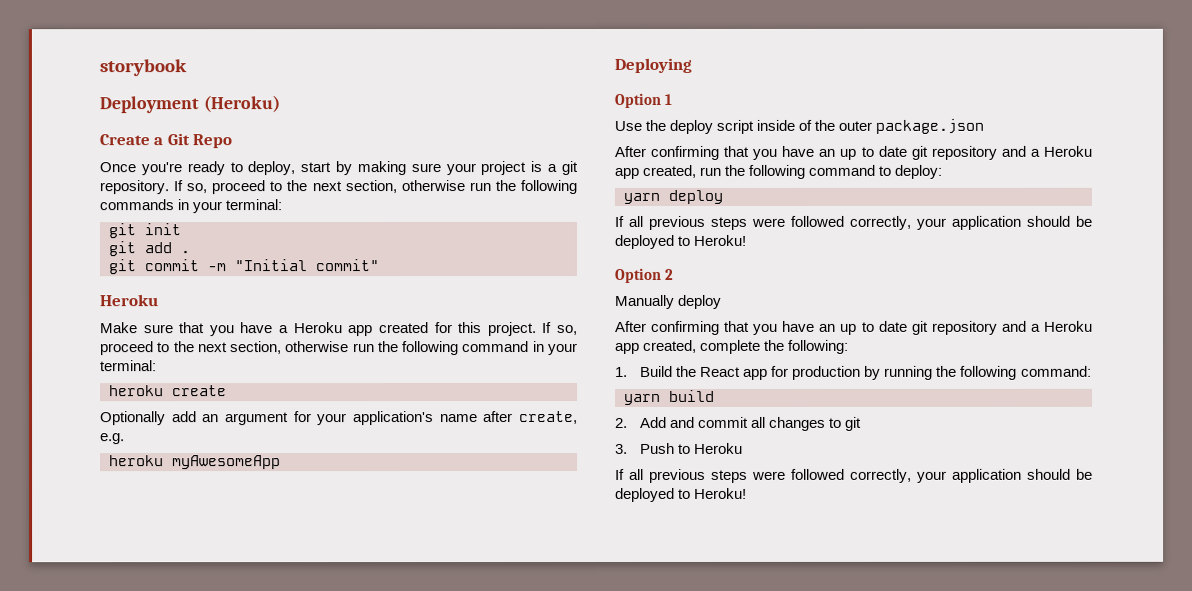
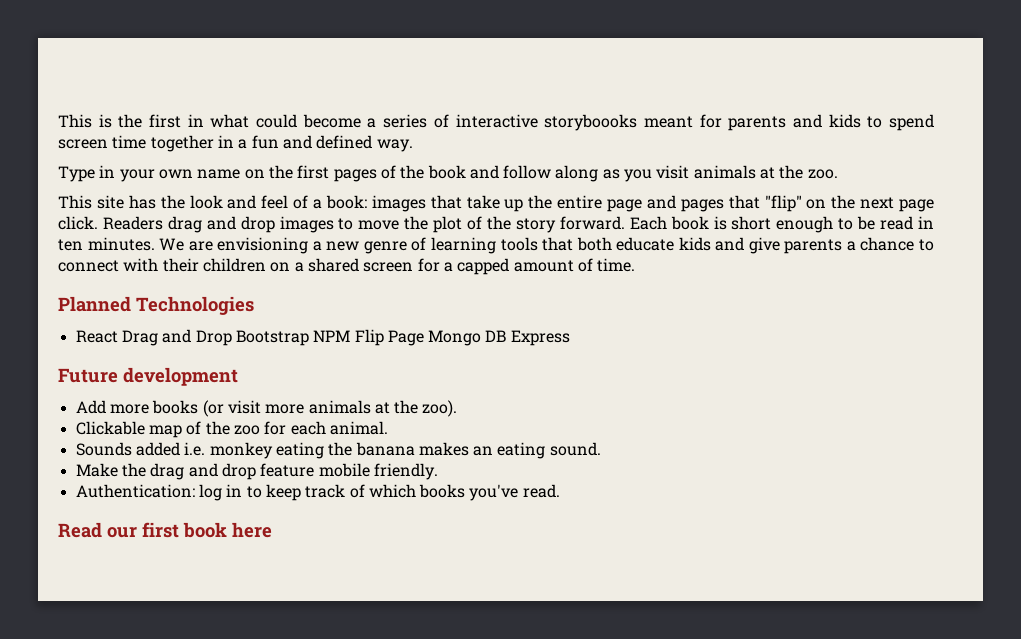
- storybook
- Deployment (Heroku)
- Create a Git Repo
- Once you're ready to deploy, start by making sure your project is a git repository. If so, proceed to the next section, otherwise run the following commands in your terminal:
- git init
- git add .
- git commit -m "Initial commit"
- Heroku
- Make sure that you have a Heroku app created for this project. If so, proceed to the next section, otherwise run the following command in your terminal:
- heroku create
- Optionally add an argument for your application's name after create, e.g.
- heroku myAwesomeApp
- Deploying
- Option 1
- Use the deploy script inside of the outer package.json
- After confirming that you have an up to date git repository and a Heroku app created, run the following command to deploy:
- yarn deploy
- If all previous steps were followed correctly, your application should be deployed to Heroku!
- Option 2
- Manually deploy
- After confirming that you have an up to date git repository and a Heroku app created, complete the following:
- 1. Build the React app for production by running the following command:
- yarn build
- 2. Add and commit all changes to git
- 3. Push to Heroku
- If all previous steps were followed correctly, your application should be deployed to Heroku!
+ This is the first in what could become a series of interactive storyboooks meant for parents and kids to spend screen time together in a fun and defined way.
+ Type in your own name on the first pages of the book and follow along as you visit animals at the zoo.
+ This site has the look and feel of a book: images that take up the entire page and pages that "flip" on the next page click. Readers drag and drop images to move the plot of the story forward. Each book is short enough to be read in ten minutes. We are envisioning a new genre of learning tools that both educate kids and give parents a chance to connect with their children on a shared screen for a capped amount of time.
+ Planned Technologies
+ React Drag and Drop Bootstrap NPM Flip Page Mongo DB Express
+ Future development
+ Add more books (or visit more animals at the zoo).
+ Clickable map of the zoo for each animal.
+ Sounds added i.e. monkey eating the banana makes an eating sound.
+ Make the drag and drop feature mobile friendly.
+ Authentication: log in to keep track of which books you've read.
+ Read our first book here

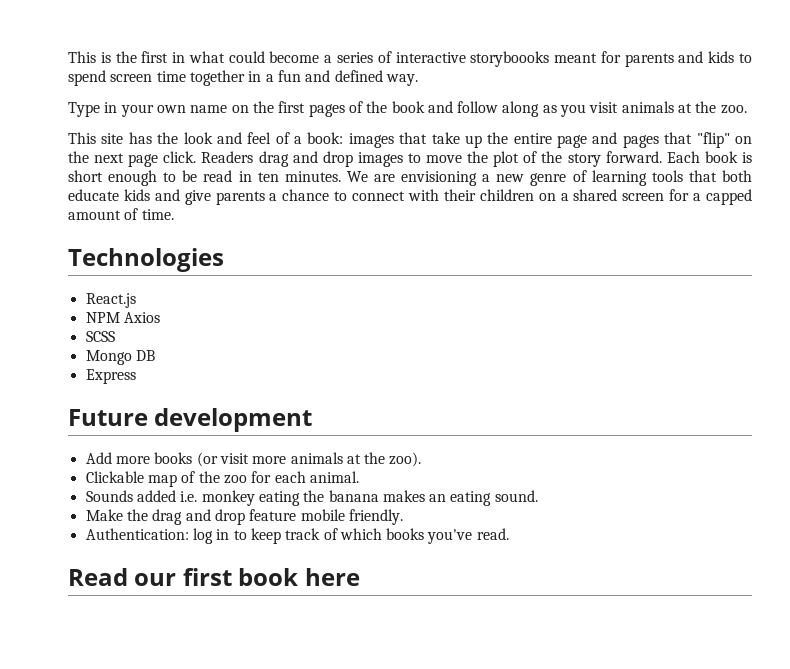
- Planned Technologies
+ Technologies
- React Drag and Drop Bootstrap NPM Flip Page Mongo DB Express
+ React.js
+ NPM Axios
+ SCSS
+ Mongo DB
+ Express

